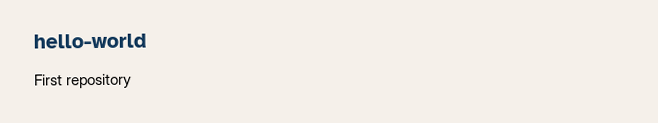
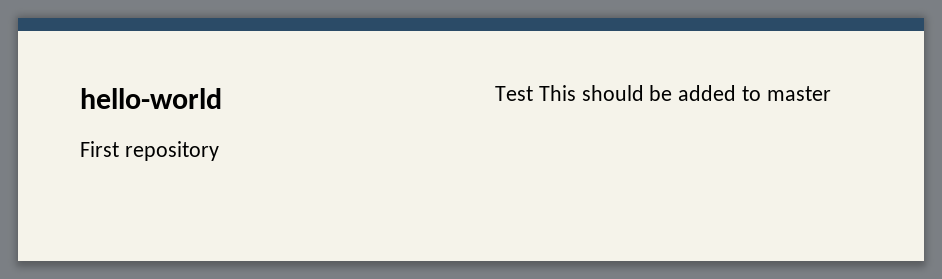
+ Test This should be added to master

